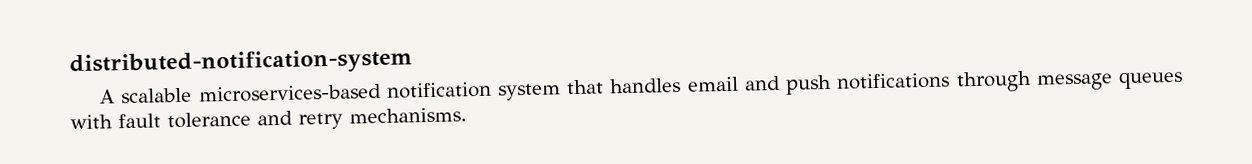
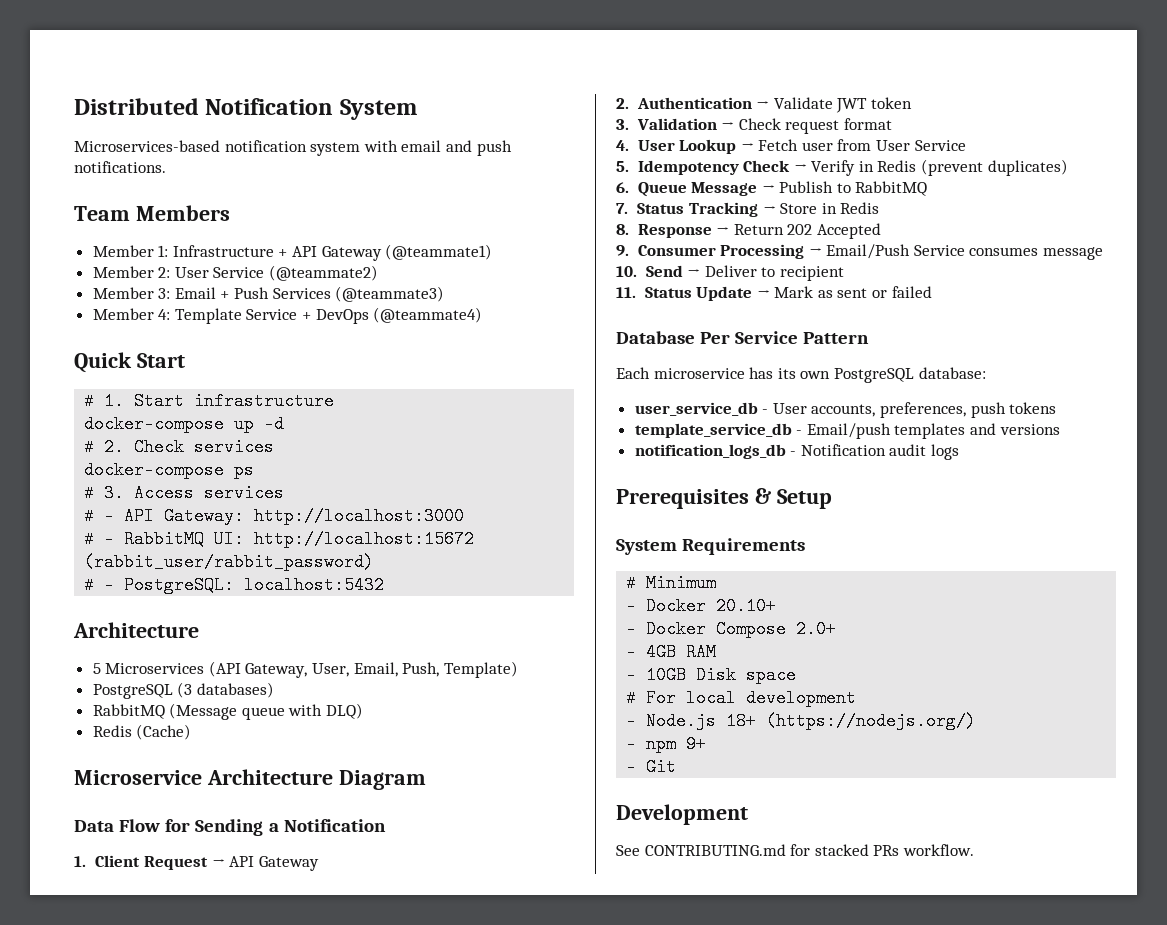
- distributed-notification-system
- A scalable microservices-based notification system that handles email and push notifications through message queues with fault tolerance and retry mechanisms.
+ Distributed Notification System
+ Microservices-based notification system with email and push notifications.
+ Team Members
+ Member 1: Infrastructure + API Gateway (@teammate1)
+ Member 2: User Service (@teammate2)
+ Member 3: Email + Push Services (@teammate3)
+ Member 4: Template Service + DevOps (@teammate4)
+ Quick Start
+ # 1. Start infrastructure
+ docker-compose up -d
+ # 2. Check services
+ docker-compose ps
+ # 3. Access services
+ # - API Gateway: http://localhost:3000
+ # - RabbitMQ UI: http://localhost:15672 (rabbit_user/rabbit_password)
+ # - PostgreSQL: localhost:5432
+ Architecture
+ 5 Microservices (API Gateway, User, Email, Push, Template)
+ PostgreSQL (3 databases)
+ RabbitMQ (Message queue with DLQ)
+ Redis (Cache)
+ Microservice Architecture Diagram
+ Data Flow for Sending a Notification
+ 1. Client Request → API Gateway
+ 2. Authentication → Validate JWT token
+ 3. Validation → Check request format
+ 4. User Lookup → Fetch user from User Service
+ 5. Idempotency Check → Verify in Redis (prevent duplicates)
+ 6. Queue Message → Publish to RabbitMQ
+ 7. Status Tracking → Store in Redis
+ 8. Response → Return 202 Accepted
+ 9. Consumer Processing → Email/Push Service consumes message
+ 10. Send → Deliver to recipient
+ 11. Status Update → Mark as sent or failed
+ Database Per Service Pattern
+ Each microservice has its own PostgreSQL database:
+ user_service_db - User accounts, preferences, push tokens
+ template_service_db - Email/push templates and versions
+ notification_logs_db - Notification audit logs
+ Prerequisites & Setup
+ System Requirements
+ # Minimum
+ - Docker 20.10+
+ - Docker Compose 2.0+
+ - 4GB RAM
+ - 10GB Disk space
+ # For local development
+ - Node.js 18+ (https://nodejs.org/)
+ - npm 9+
+ - Git
+ Development
+ See CONTRIBUTING.md for stacked PRs workflow.

